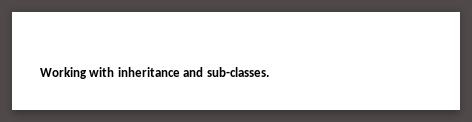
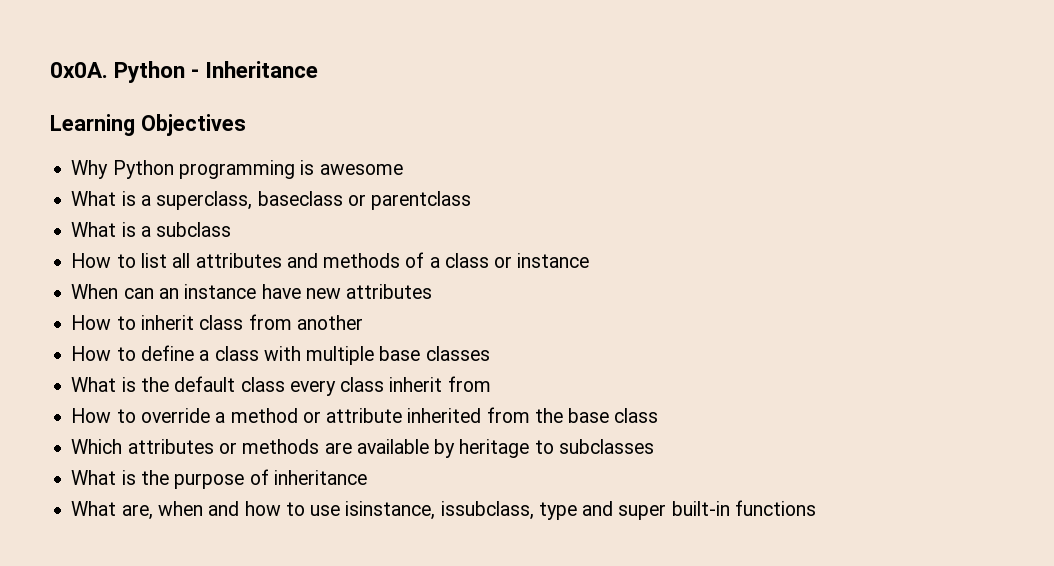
- Working with inheritance and sub-classes.
+ 0x0A. Python - Inheritance
+ Learning Objectives
+ Why Python programming is awesome
+ What is a superclass, baseclass or parentclass
+ What is a subclass
+ How to list all attributes and methods of a class or instance
+ When can an instance have new attributes
+ How to inherit class from another
+ How to define a class with multiple base classes
+ What is the default class every class inherit from
+ How to override a method or attribute inherited from the base class
+ Which attributes or methods are available by heritage to subclasses
+ What is the purpose of inheritance
+ What are, when and how to use isinstance, issubclass, type and super built-in functions

